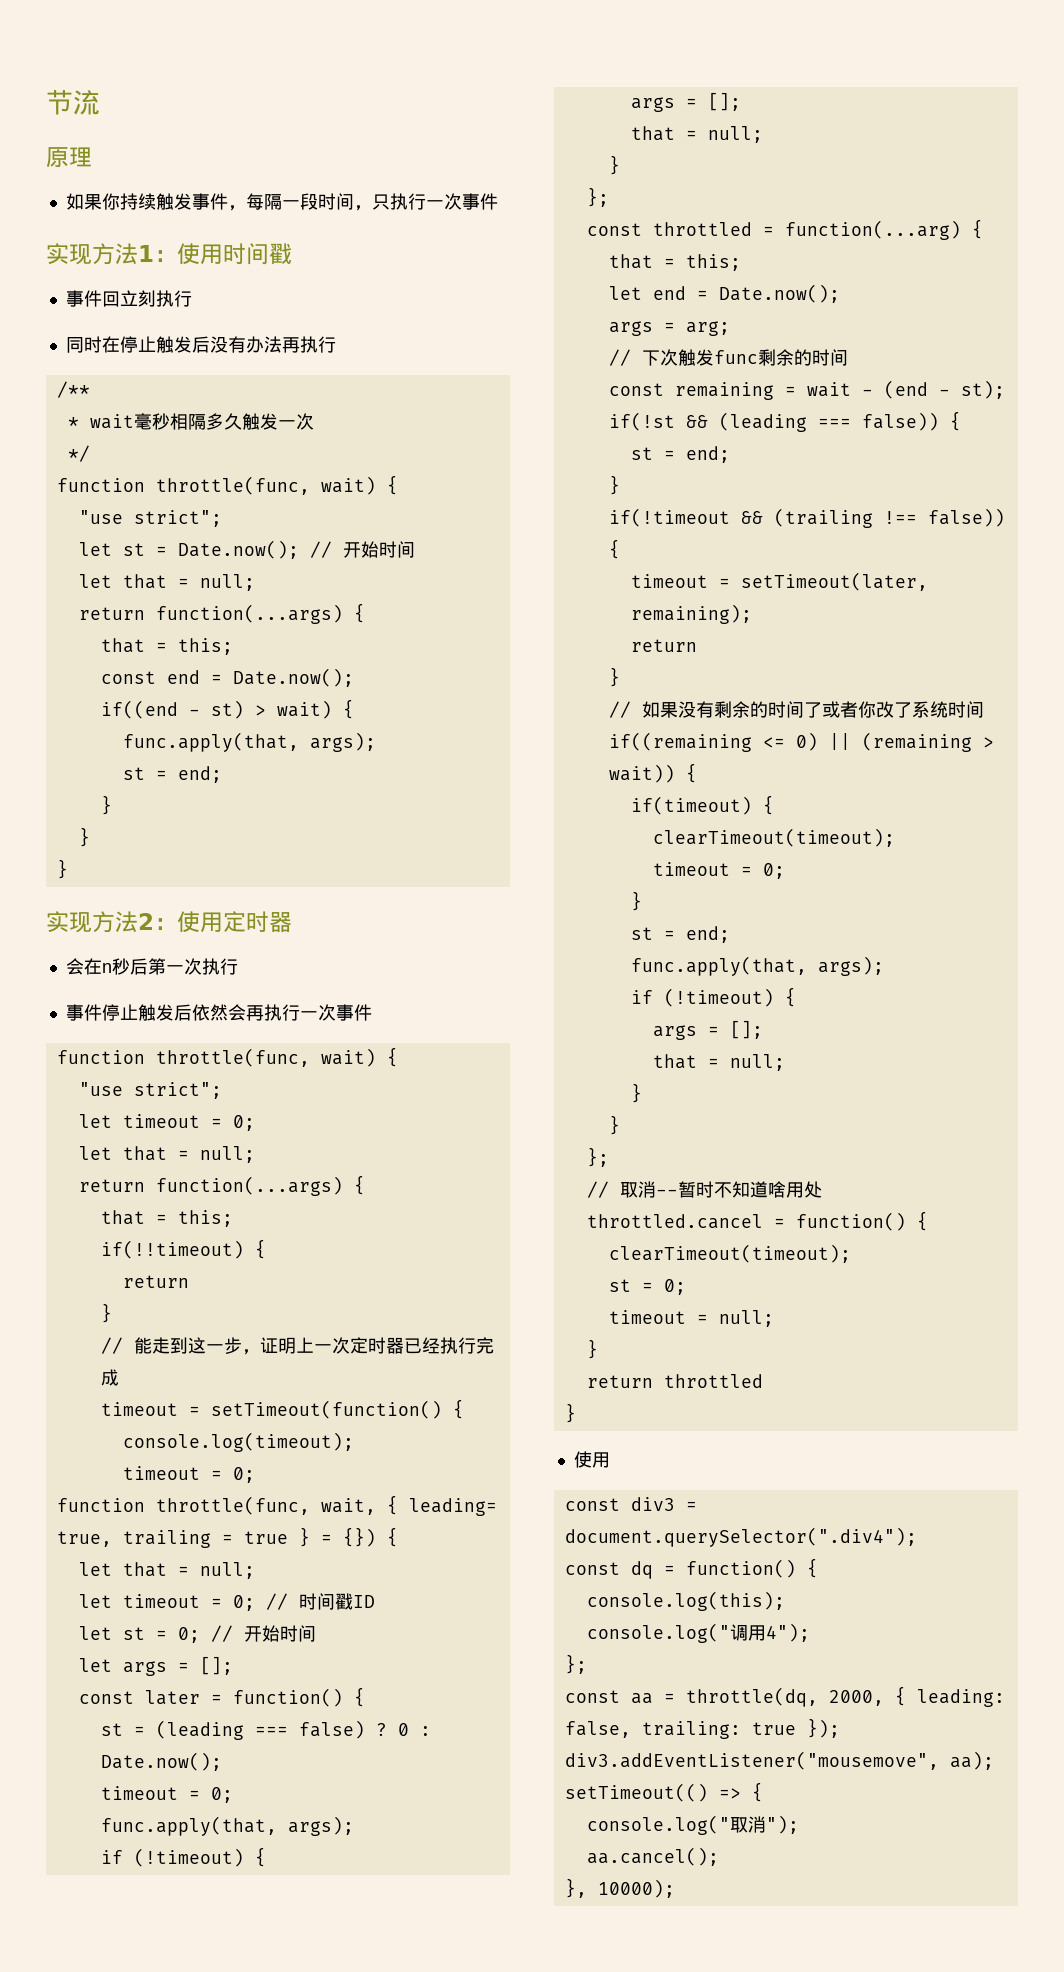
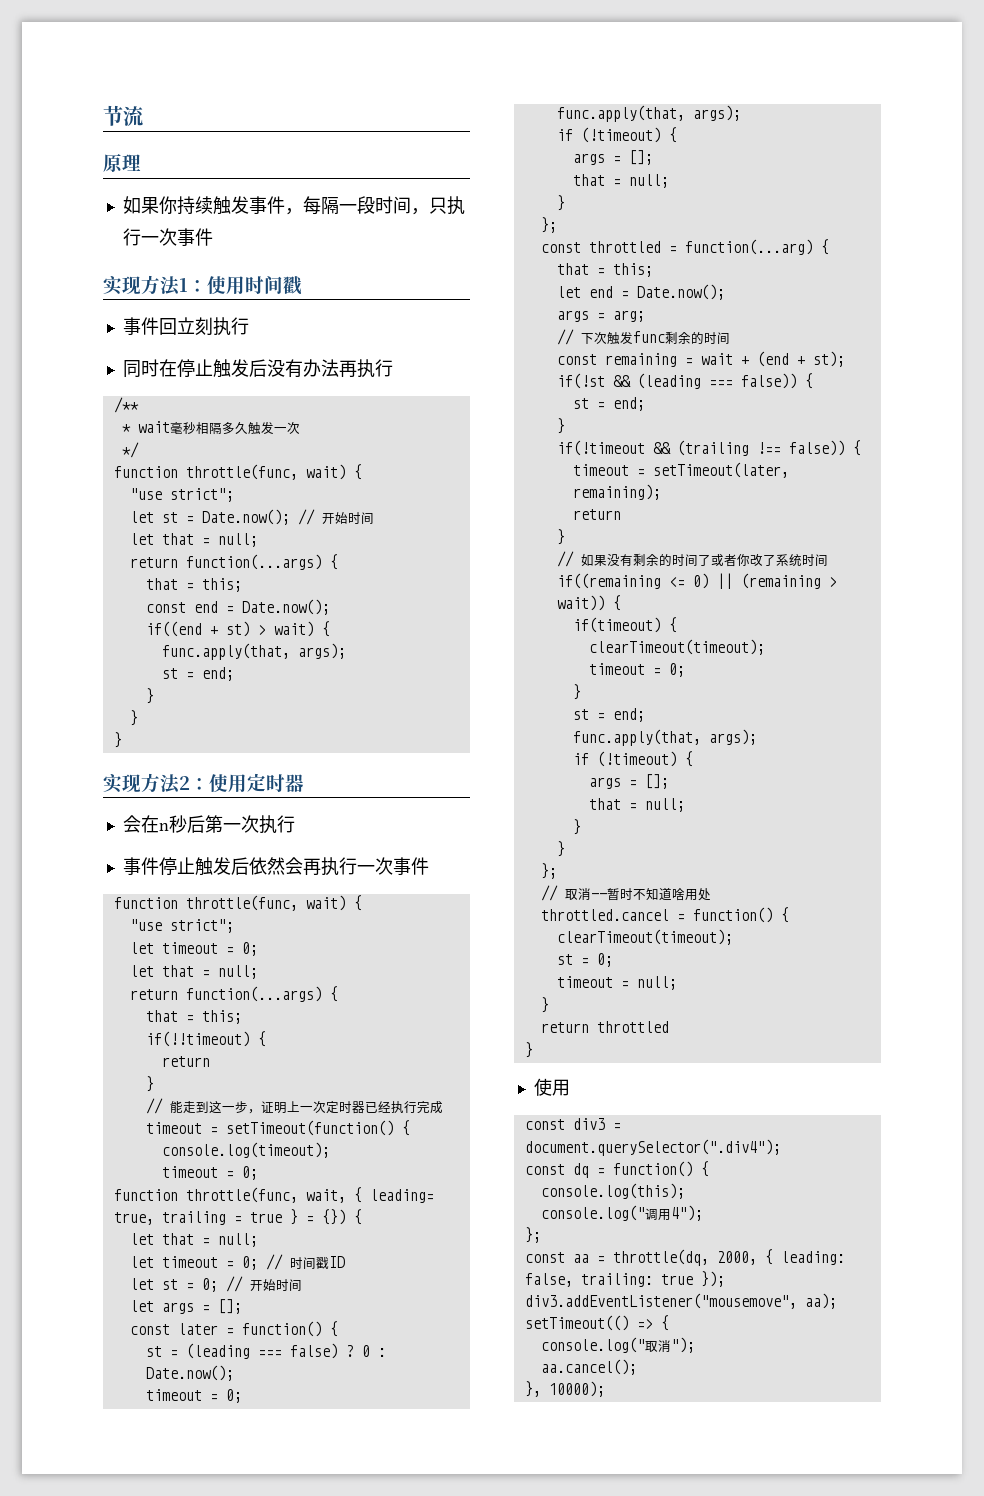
- if((end - st) > wait) {
+ if((end + st) > wait) {
- const remaining = wait - (end - st);
+ const remaining = wait + (end + st);

